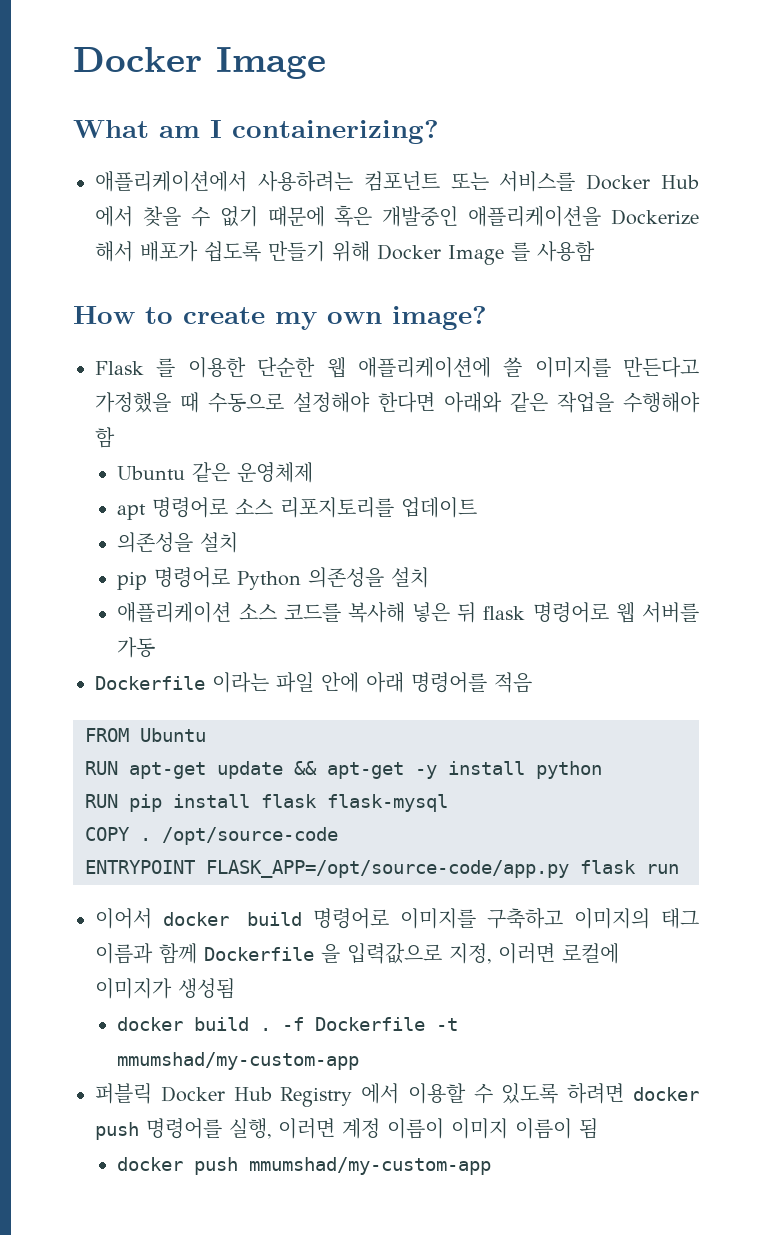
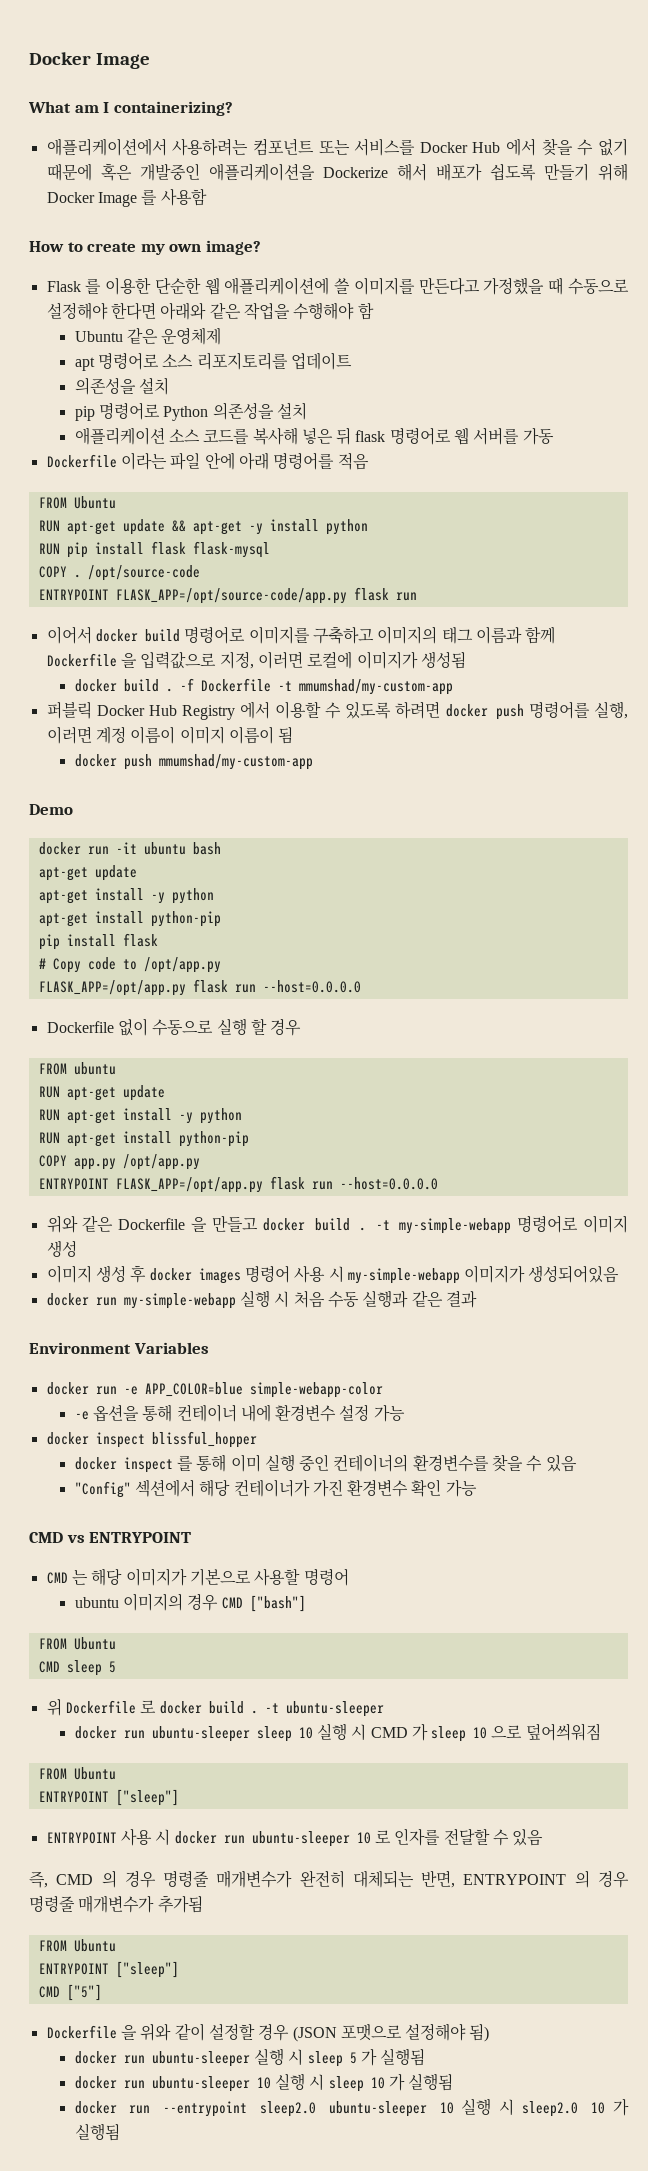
+ Demo
+ docker run -it ubuntu bash
+ apt-get update
+ apt-get install -y python
+ apt-get install python-pip
+ pip install flask
+ # Copy code to /opt/app.py
+ FLASK_APP=/opt/app.py flask run --host=0.0.0.0
+ Dockerfile 없이 수동으로 실행 할 경우
+ FROM ubuntu
+ RUN apt-get update
+ RUN apt-get install -y python
+ RUN apt-get install python-pip
+ COPY app.py /opt/app.py
+ ENTRYPOINT FLASK_APP=/opt/app.py flask run --host=0.0.0.0
+ 위와 같은 Dockerfile 을 만들고 docker build . -t my-simple-webapp 명령어로 이미지 생성
+ 이미지 생성 후 docker images 명령어 사용 시 my-simple-webapp 이미지가 생성되어있음
+ docker run my-simple-webapp 실행 시 처음 수동 실행과 같은 결과
+ Environment Variables
+ docker run -e APP_COLOR=blue simple-webapp-color
+ -e 옵션을 통해 컨테이너 내에 환경변수 설정 가능
+ docker inspect blissful_hopper
+ docker inspect 를 통해 이미 실행 중인 컨테이너의 환경변수를 찾을 수 있음
+ "Config" 섹션에서 해당 컨테이너가 가진 환경변수 확인 가능
+ CMD vs ENTRYPOINT
+ CMD 는 해당 이미지가 기본으로 사용할 명령어
+ ubuntu 이미지의 경우 CMD ["bash"]
+ FROM Ubuntu
+ CMD sleep 5
+ 위 Dockerfile 로 docker build . -t ubuntu-sleeper
+ docker run ubuntu-sleeper sleep 10 실행 시 CMD 가 sleep 10 으로 덮어씌워짐
+ FROM Ubuntu
+ ENTRYPOINT ["sleep"]
+ ENTRYPOINT 사용 시 docker run ubuntu-sleeper 10 로 인자를 전달할 수 있음
+ 즉, CMD 의 경우 명령줄 매개변수가 완전히 대체되는 반면, ENTRYPOINT 의 경우 명령줄 매개변수가 추가됨
+ FROM Ubuntu
+ ENTRYPOINT ["sleep"]
+ CMD ["5"]
+ Dockerfile 을 위와 같이 설정할 경우 (JSON 포맷으로 설정해야 됨)
+ docker run ubuntu-sleeper 실행 시 sleep 5 가 실행됨
+ docker run ubuntu-sleeper 10 실행 시 sleep 10 가 실행됨
+ docker run --entrypoint sleep2.0 ubuntu-sleeper 10 실행 시 sleep2.0 10 가 실행됨

